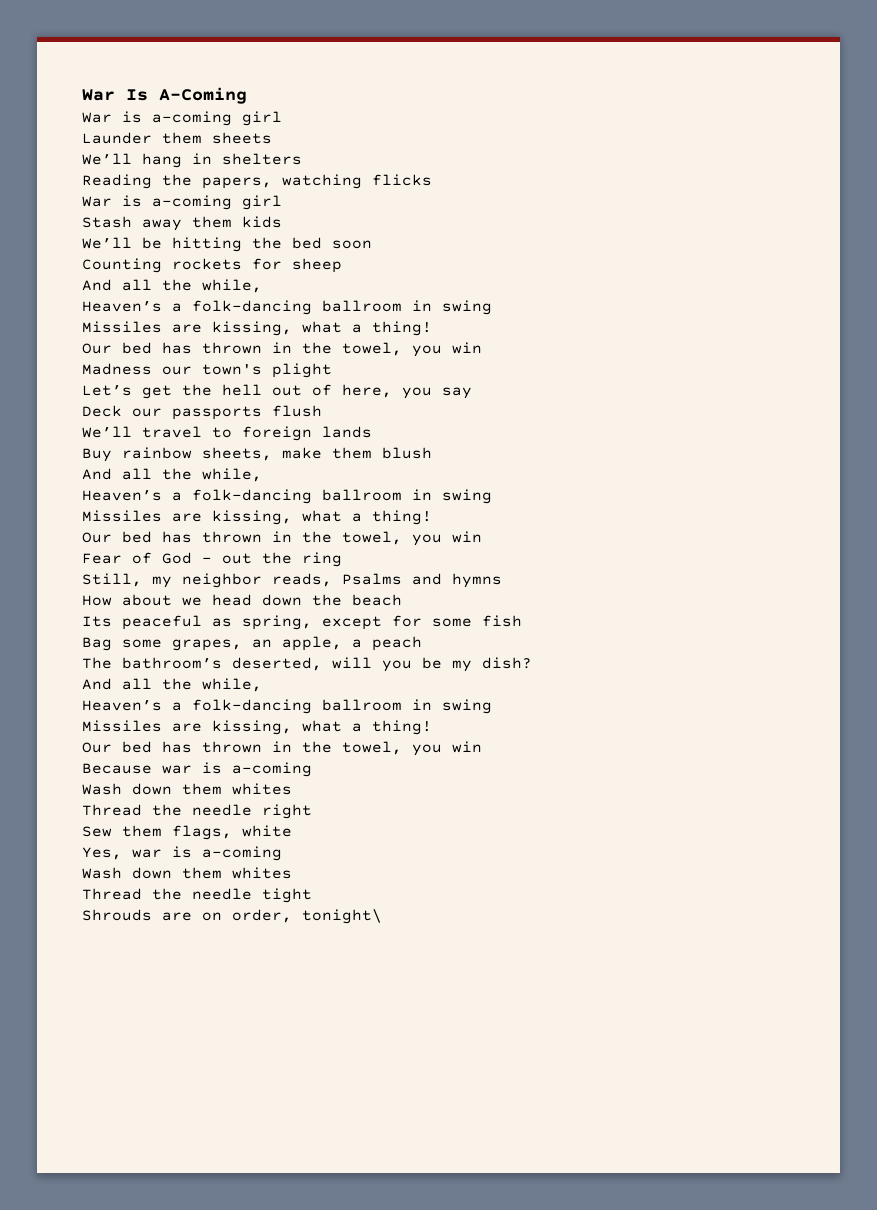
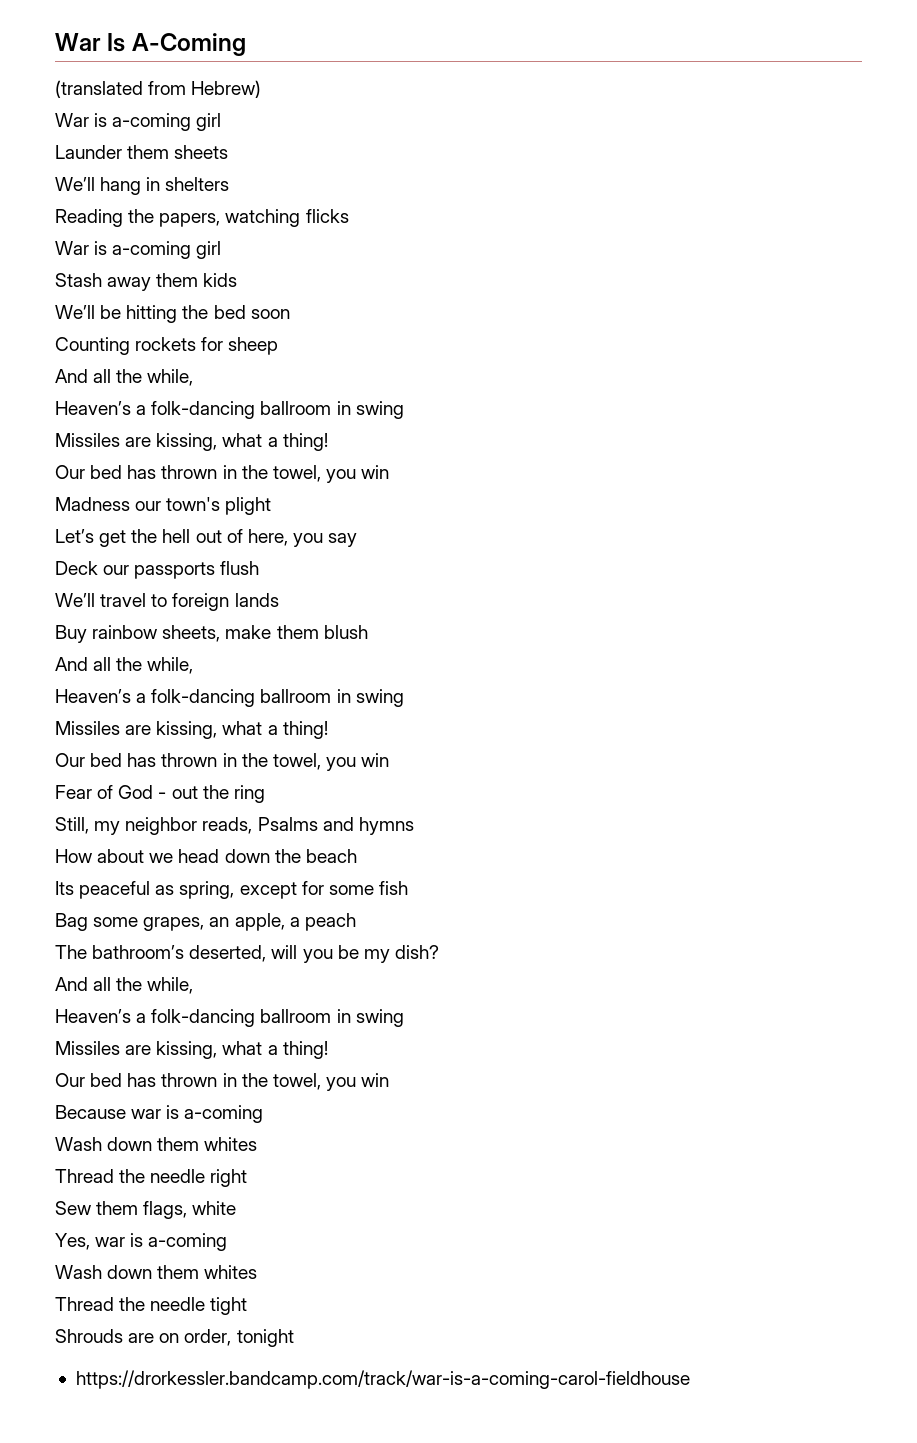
+ (translated from Hebrew)
- Shrouds are on order, tonight\
+ Shrouds are on order, tonight
+ https://drorkessler.bandcamp.com/track/war-is-a-coming-carol-fieldhouse

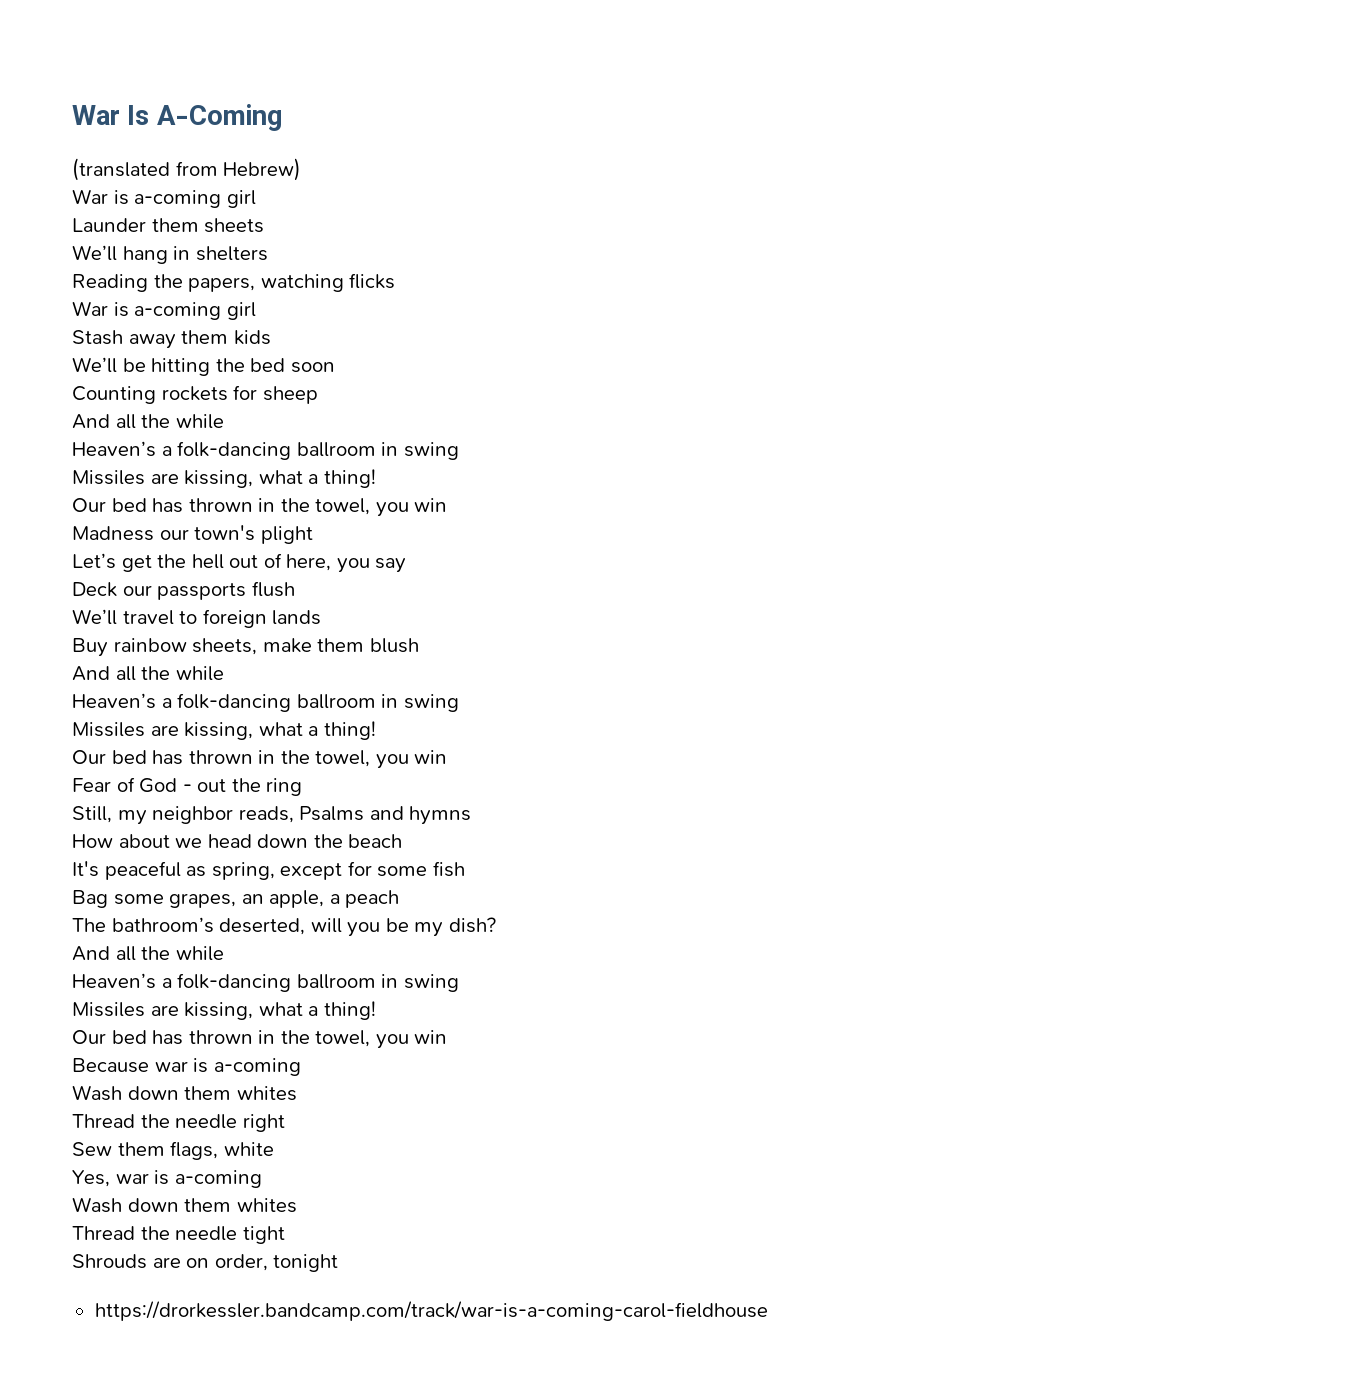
  Counting rockets for sheep
- And all the while,
+ And all the while
  Buy rainbow sheets, make them blush
- And all the while,
+ And all the while
- Its peaceful as spring, except for some fish
+ It's peaceful as spring, except for some fish
  The bathroom’s deserted, will you be my dish?
- And all the while,
+ And all the while

